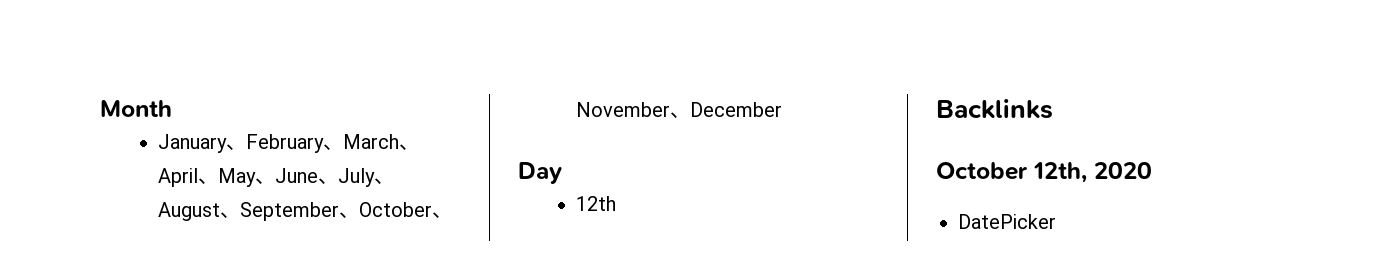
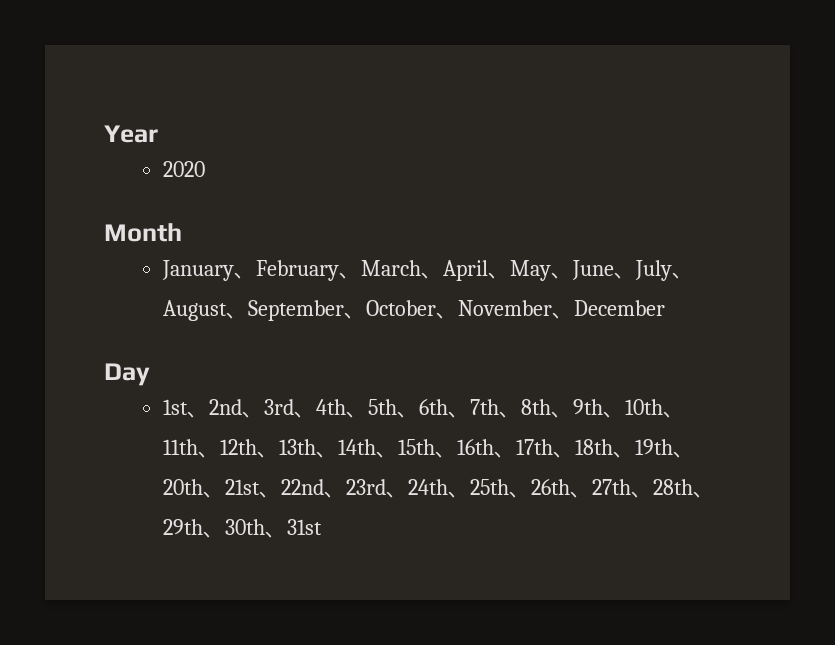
+ Year
+ 2020
- 12th
- Backlinks
- October 12th, 2020
- DatePicker
+ 1st、2nd、3rd、4th、5th、6th、7th、8th、9th、10th、11th、12th、13th、14th、15th、16th、17th、18th、19th、20th、21st、22nd、23rd、24th、25th、26th、27th、28th、29th、30th、31st

